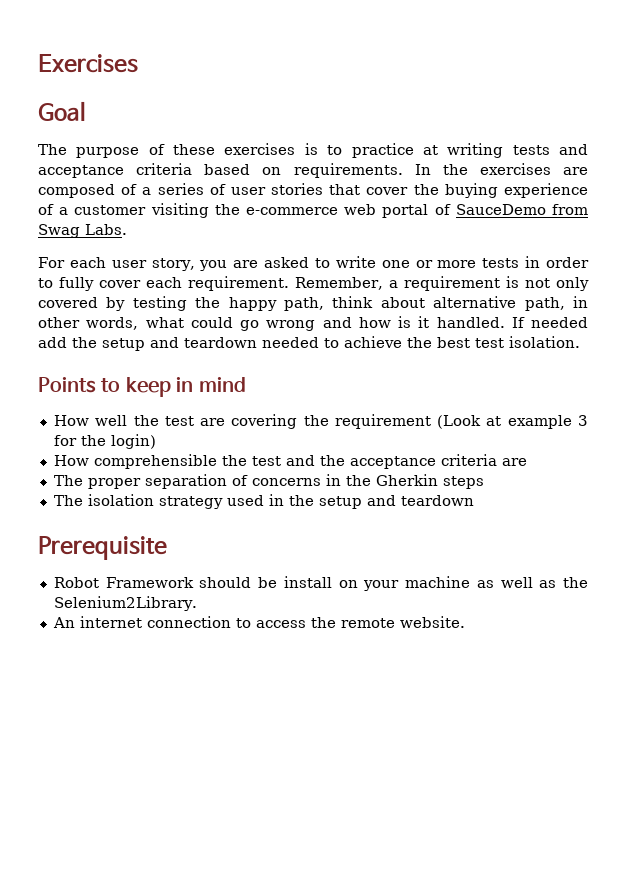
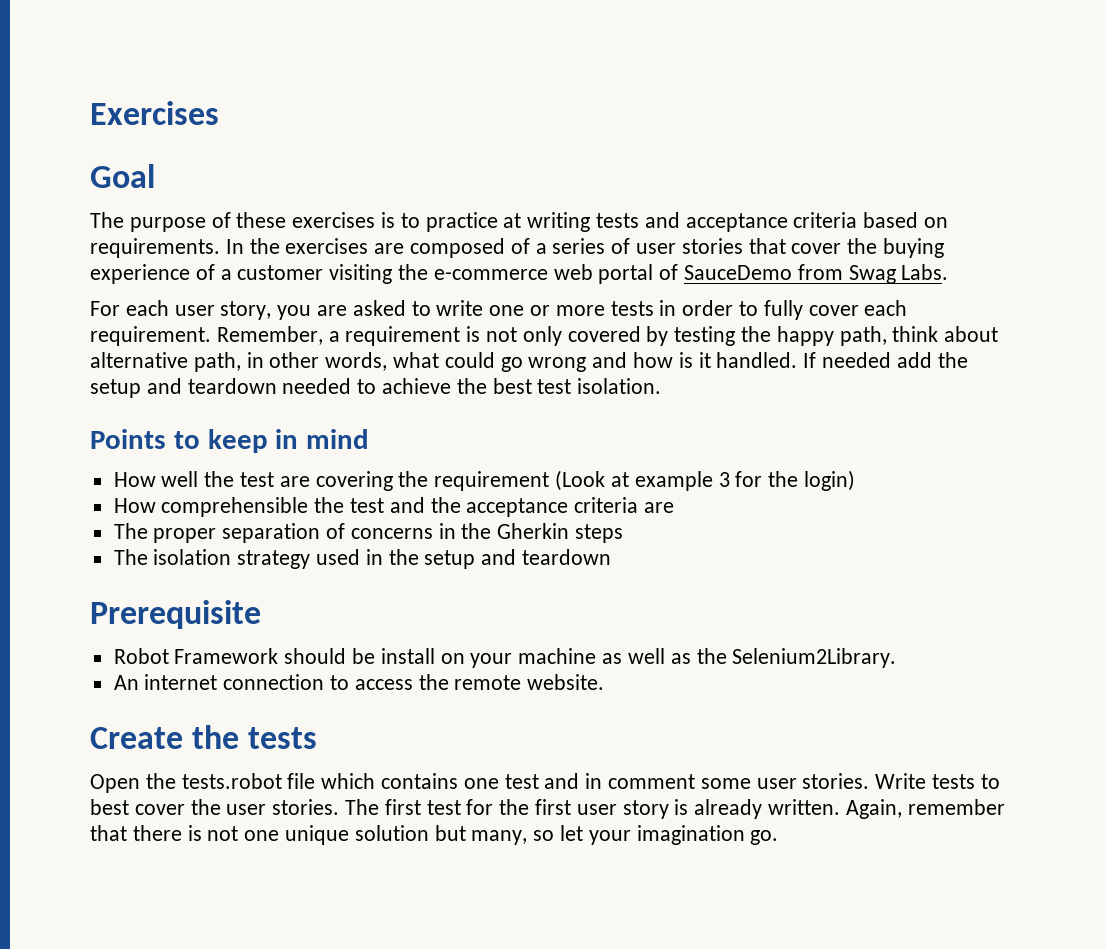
+ Create the tests
+ Open the tests.robot file which contains one test and in comment some user stories. Write tests to best cover the user stories. The first test for the first user story is already written. Again, remember that there is not one unique solution but many, so let your imagination go.

